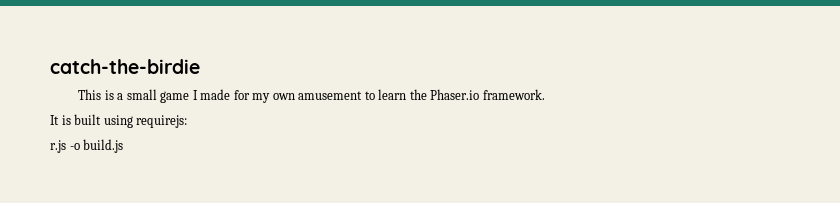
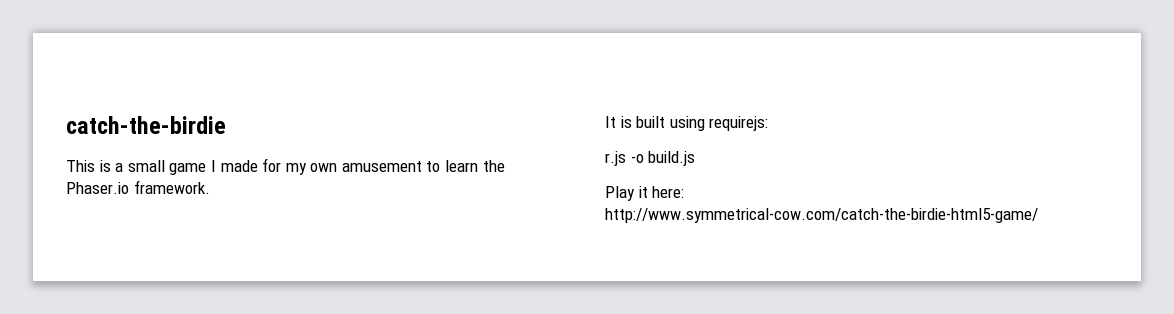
+ Play it here: http://www.symmetrical-cow.com/catch-the-birdie-html5-game/

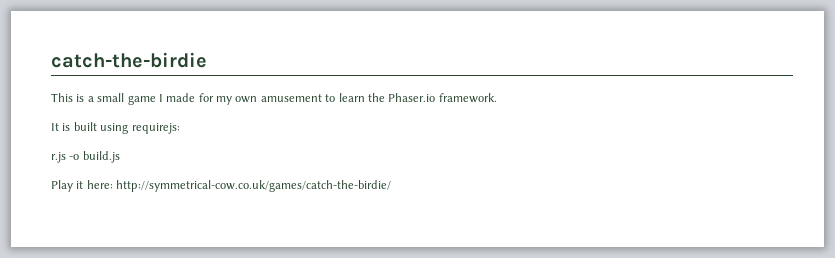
- Play it here: http://www.symmetrical-cow.com/catch-the-birdie-html5-game/
+ Play it here: http://symmetrical-cow.co.uk/games/catch-the-birdie/

